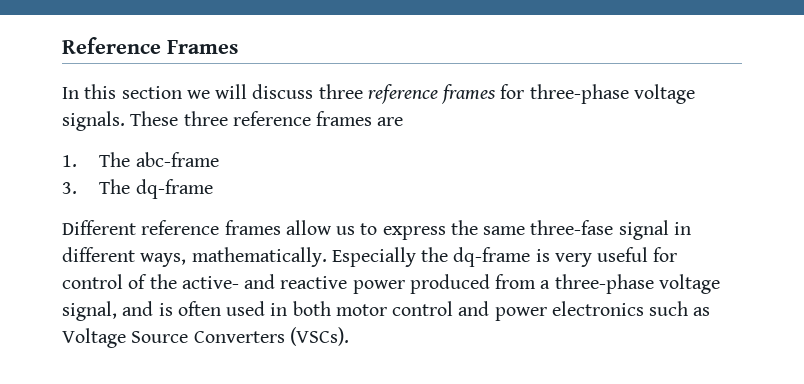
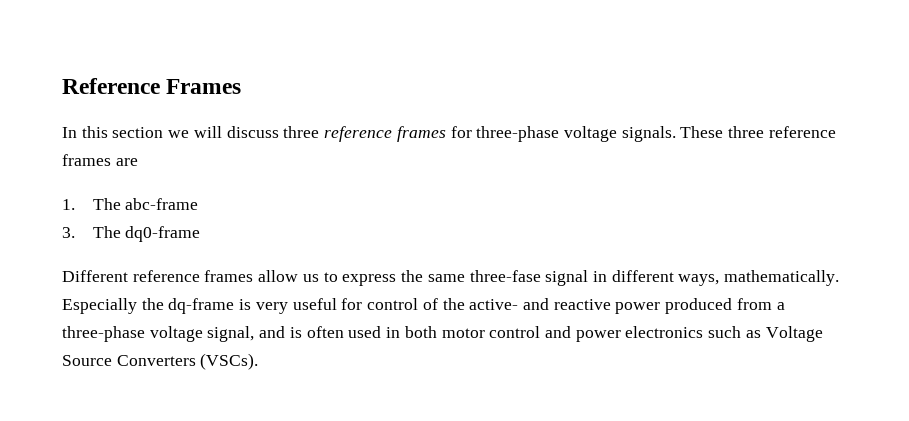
- 3. The dq-frame
+ 3. The dq0-frame

